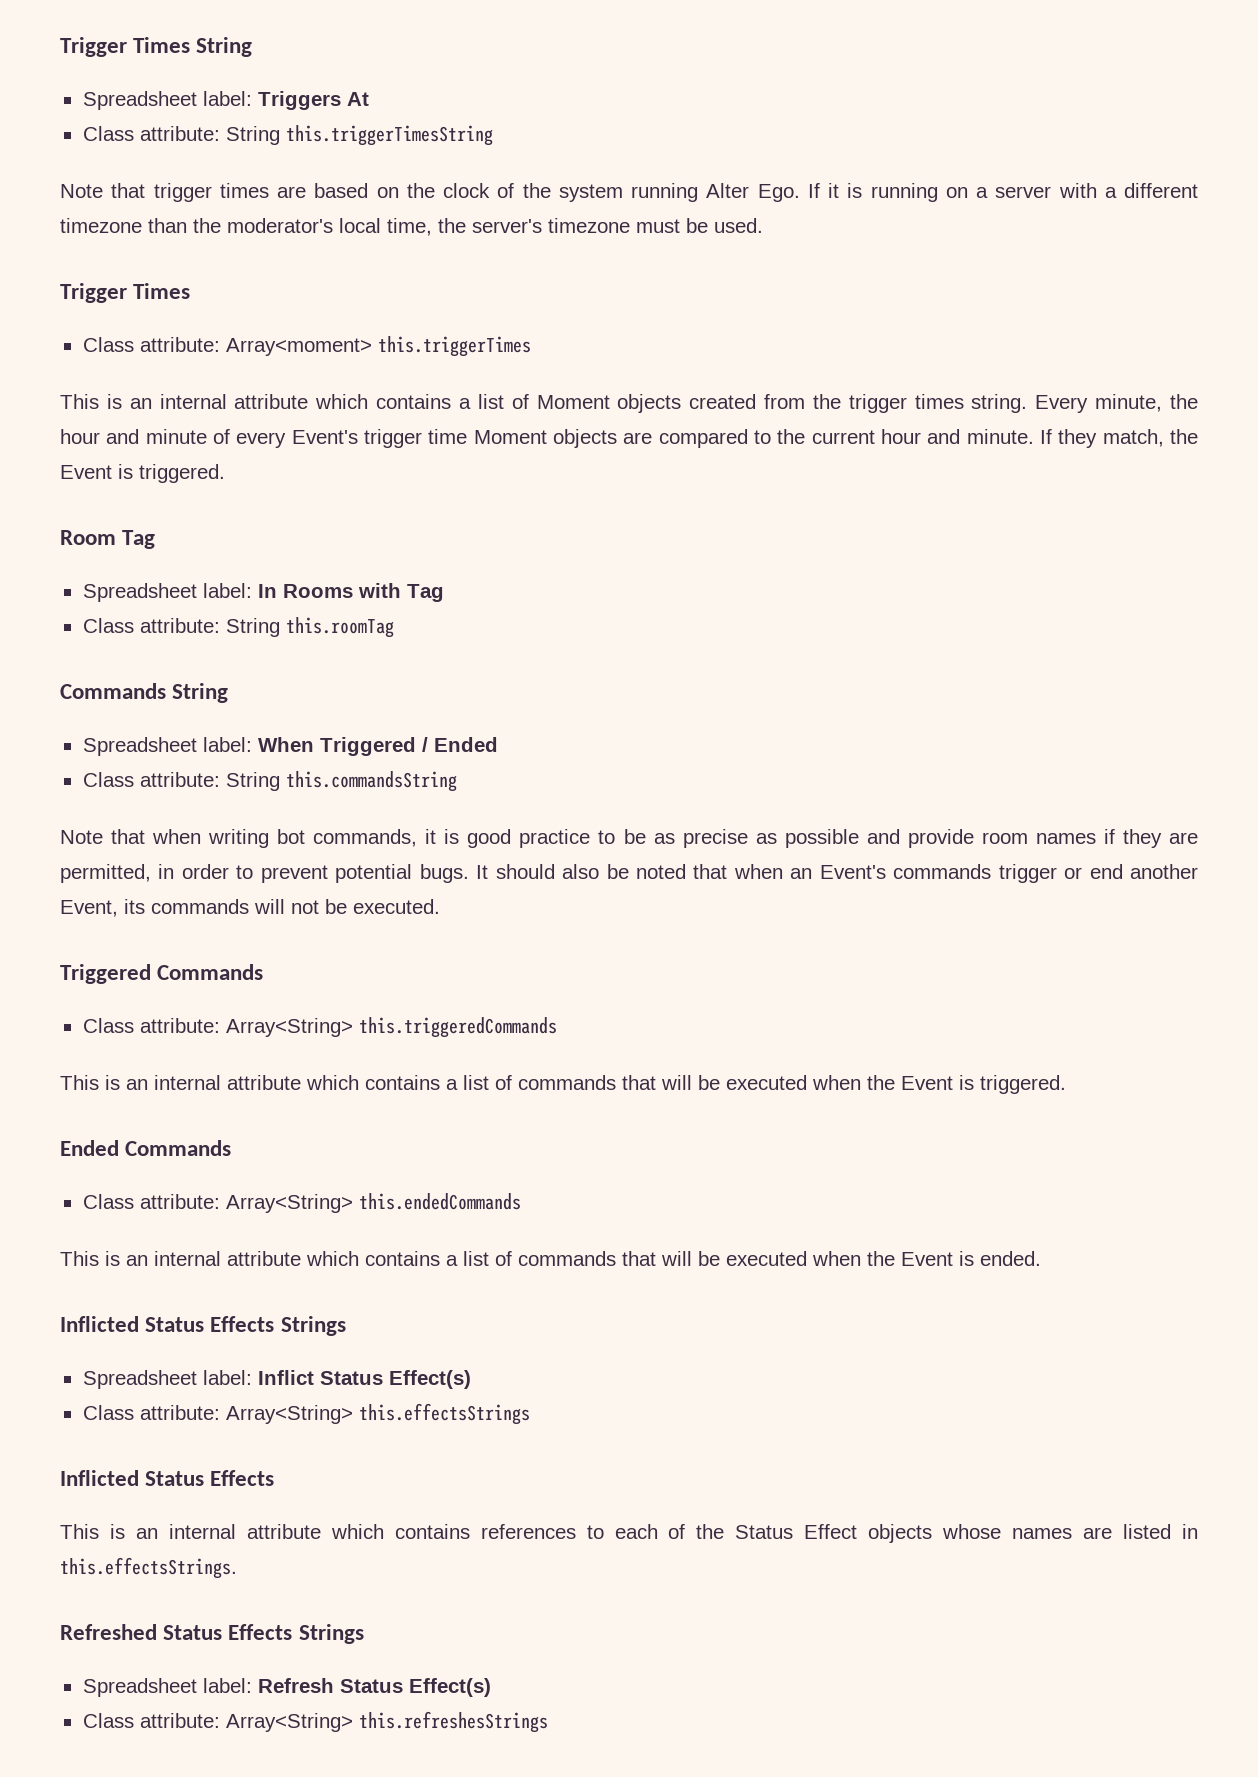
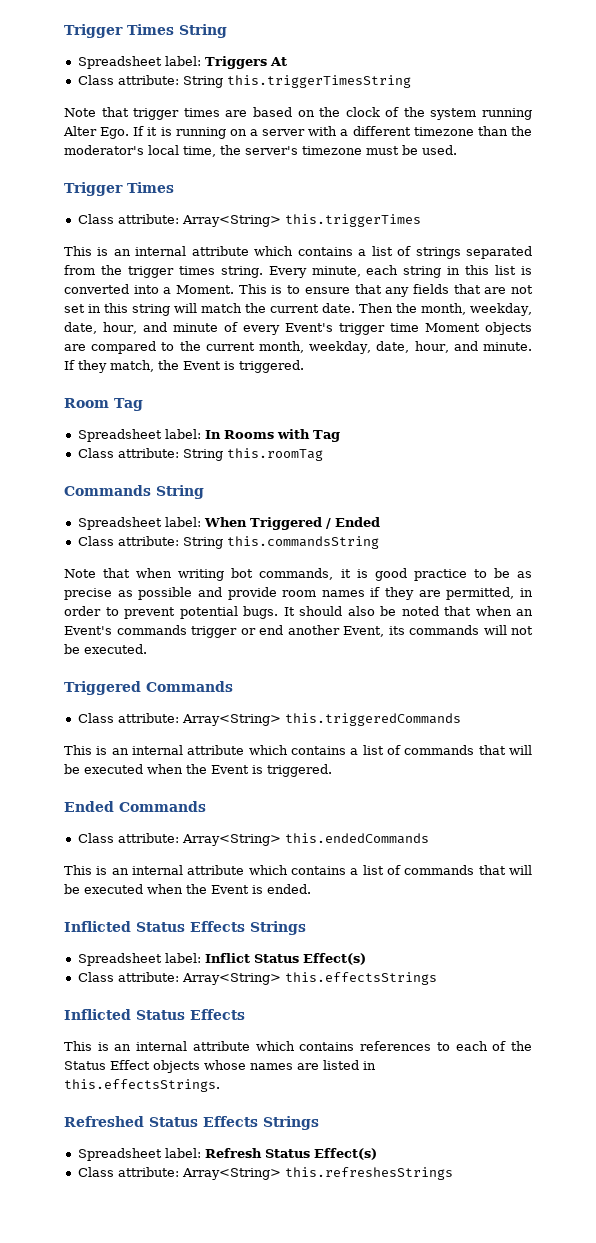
- Class attribute: Array<moment> this.triggerTimes
+ Class attribute: Array<String> this.triggerTimes
- This is an internal attribute which contains a list of Moment objects created from the trigger times string.
+ This is an internal attribute which contains a list of strings separated from the trigger times string.
- Every minute, the hour and minute of every Event's trigger time Moment objects are compared to the current hour and minute.
+ Every minute, each string in this list is converted into a Moment. This is to ensure that any fields that are not set in this string will match the current date. Then the month, weekday, date, hour, and minute of every Event's trigger time Moment objects are compared to the current month, weekday, date, hour, and minute.

